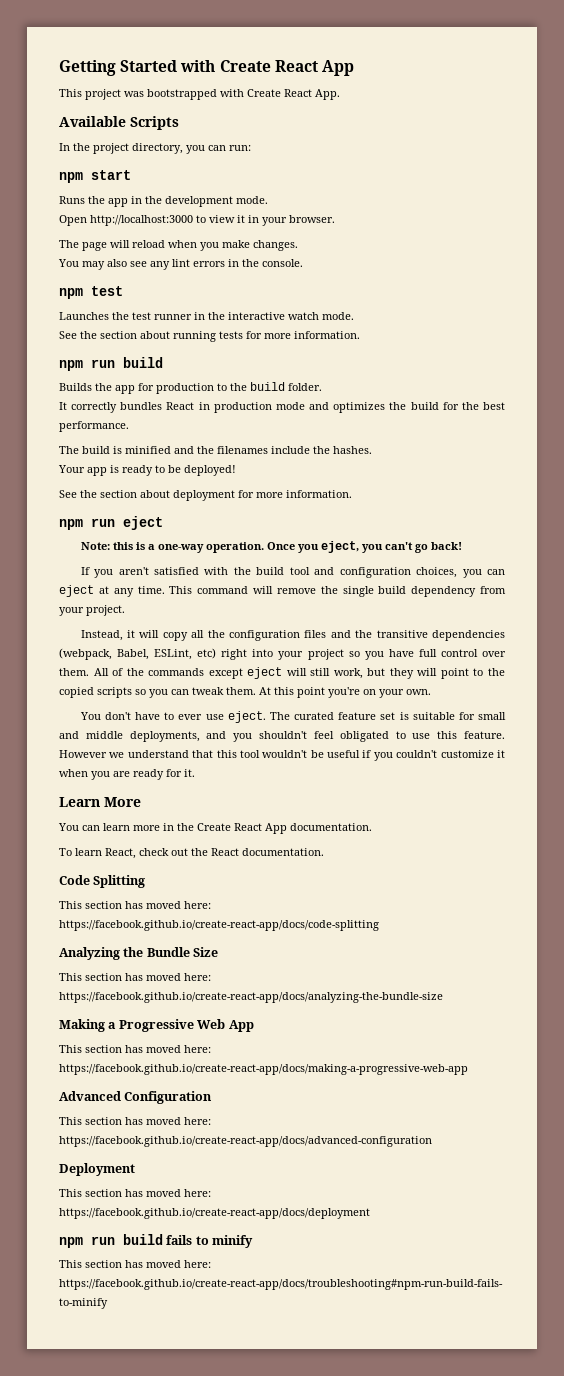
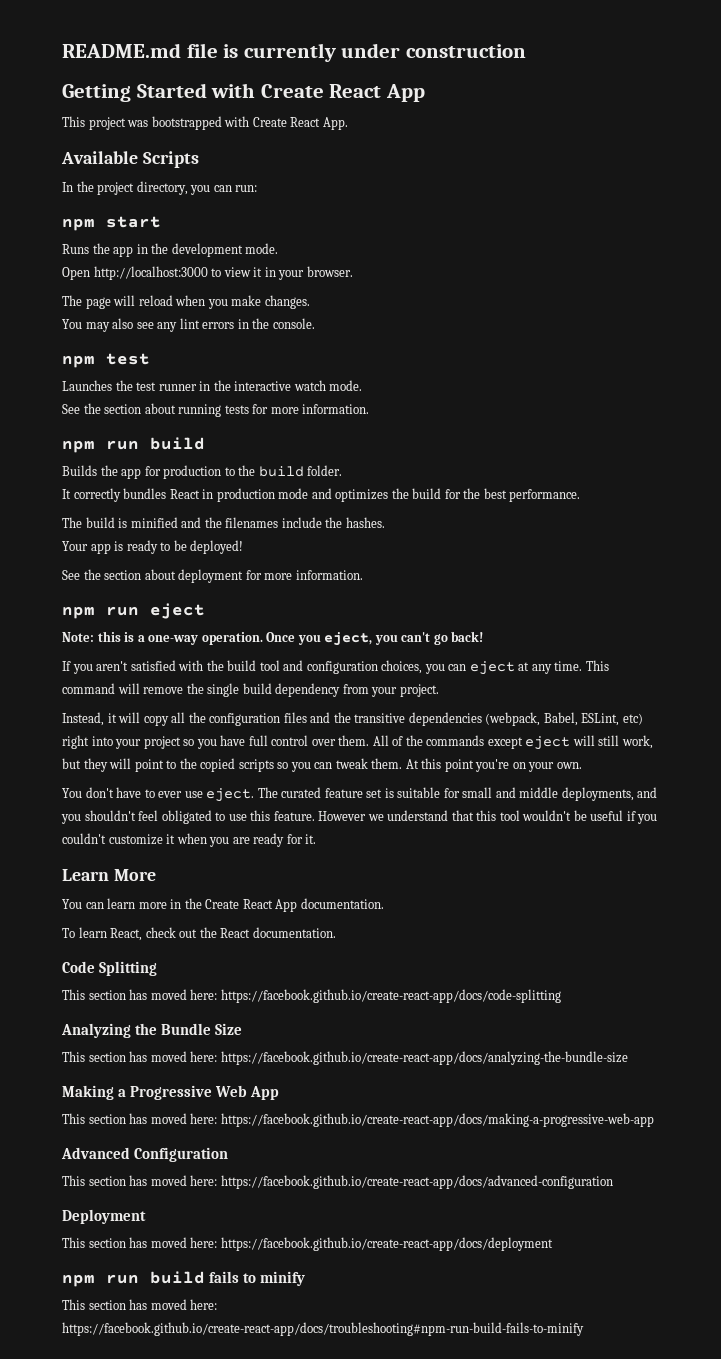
+ README.md file is currently under construction

